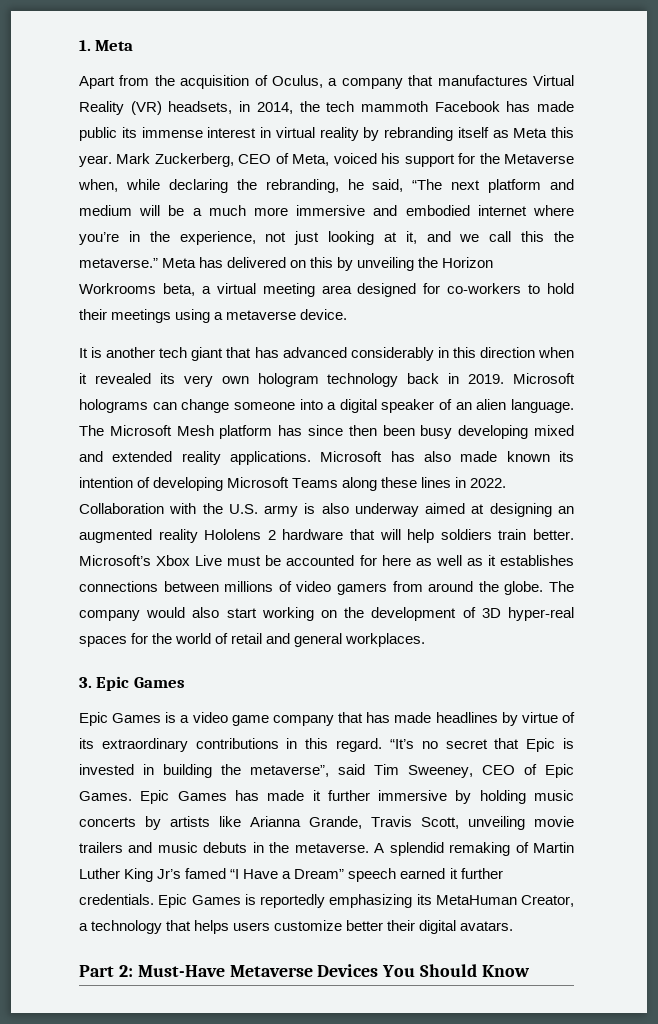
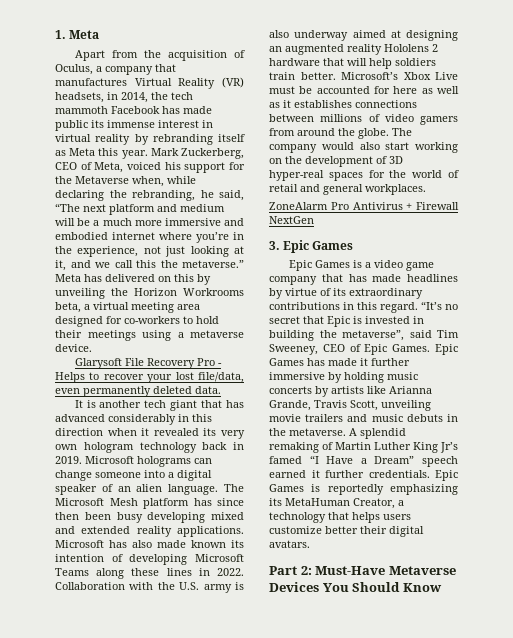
+ Glarysoft File Recovery Pro - Helps to recover your lost file/data, even permanently deleted data.
+ ZoneAlarm Pro Antivirus + Firewall NextGen

